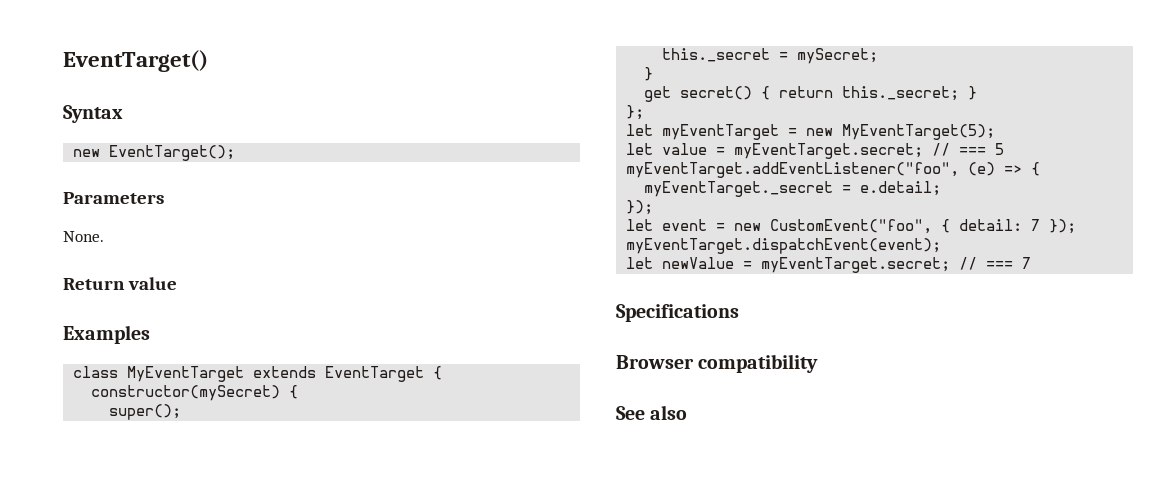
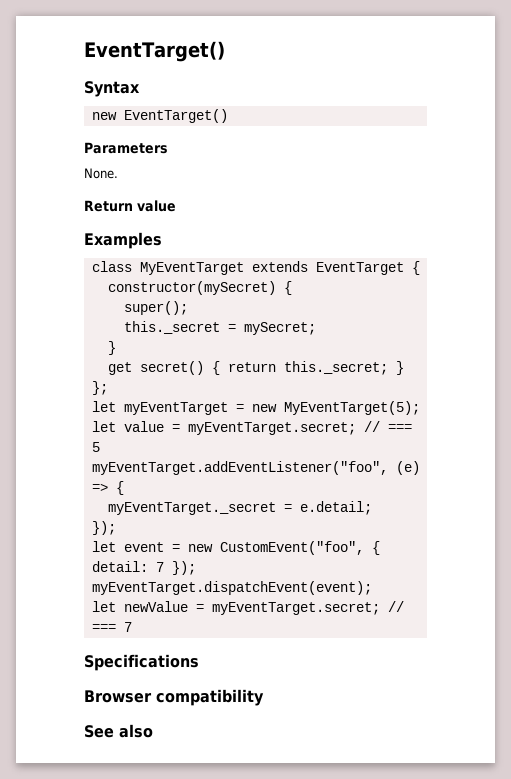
- new EventTarget();
+ new EventTarget()

